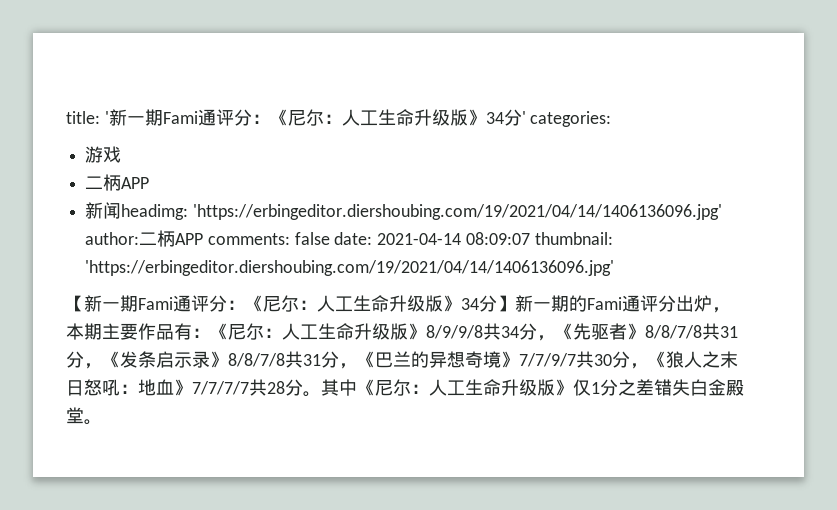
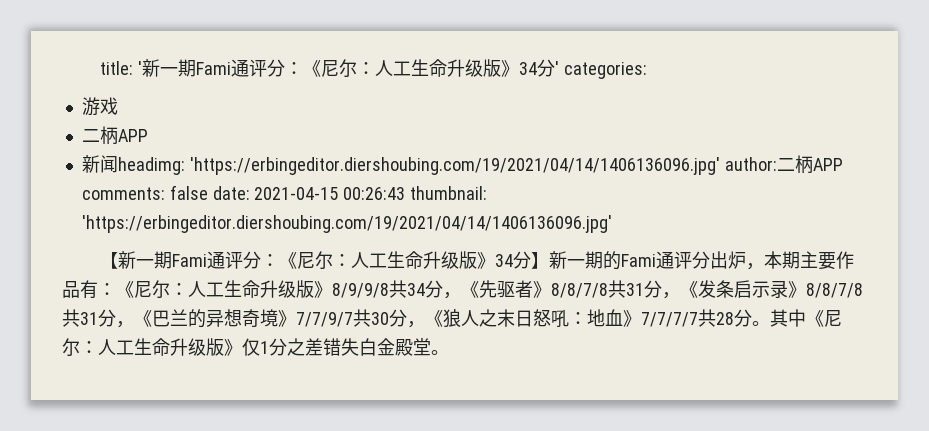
- 新闻headimg: 'https://erbingeditor.diershoubing.com/19/2021/04/14/1406136096.jpg' author:二柄APP comments: false date: 2021-04-14 08:09:07 thumbnail: 'https://erbingeditor.diershoubing.com/19/2021/04/14/1406136096.jpg'
+ 新闻headimg: 'https://erbingeditor.diershoubing.com/19/2021/04/14/1406136096.jpg' author:二柄APP comments: false date: 2021-04-15 00:26:43 thumbnail: 'https://erbingeditor.diershoubing.com/19/2021/04/14/1406136096.jpg'

